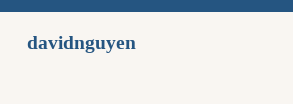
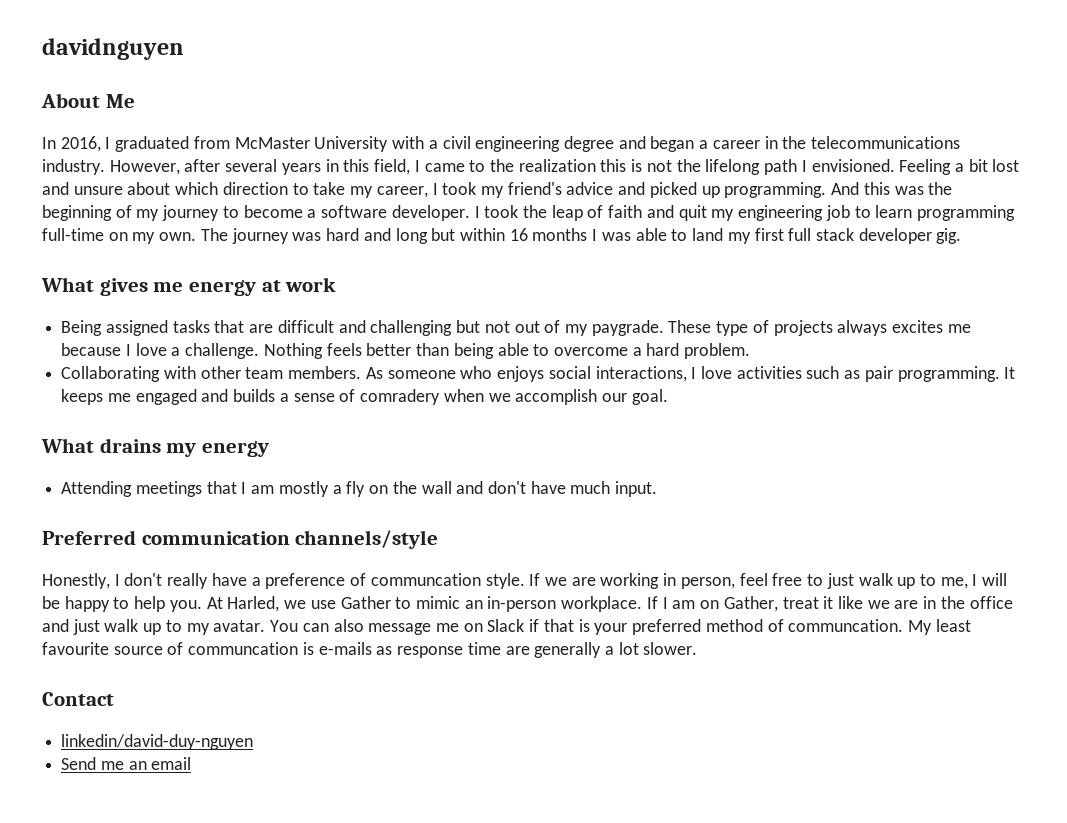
+ About Me
+ In 2016, I graduated from McMaster University with a civil engineering degree and began a career in the telecommunications industry. However, after several years in this field, I came to the realization this is not the lifelong path I envisioned. Feeling a bit lost and unsure about which direction to take my career, I took my friend's advice and picked up programming. And this was the beginning of my journey to become a software developer. I took the leap of faith and quit my engineering job to learn programming full-time on my own. The journey was hard and long but within 16 months I was able to land my first full stack developer gig.
+ What gives me energy at work
+ Being assigned tasks that are difficult and challenging but not out of my paygrade. These type of projects always excites me because I love a challenge. Nothing feels better than being able to overcome a hard problem.
+ Collaborating with other team members. As someone who enjoys social interactions, I love activities such as pair programming. It keeps me engaged and builds a sense of comradery when we accomplish our goal.
+ What drains my energy
+ Attending meetings that I am mostly a fly on the wall and don't have much input.
+ Preferred communication channels/style
+ Honestly, I don't really have a preference of communcation style. If we are working in person, feel free to just walk up to me, I will be happy to help you. At Harled, we use Gather to mimic an in-person workplace. If I am on Gather, treat it like we are in the office and just walk up to my avatar. You can also message me on Slack if that is your preferred method of communcation. My least favourite source of communcation is e-mails as response time are generally a lot slower.
+ Contact
+ linkedin/david-duy-nguyen
+ Send me an email

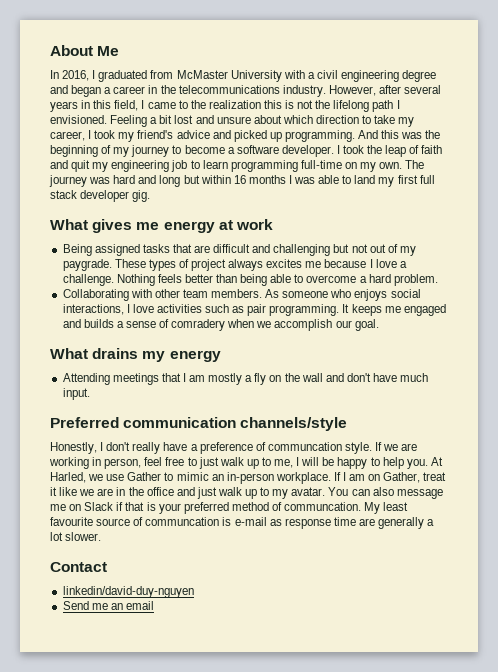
- davidnguyen
- These type of projects always excites me because I love a challenge.
+ These types of project always excites me because I love a challenge.
- My least favourite source of communcation is e-mails as response time are generally a lot slower.
+ My least favourite source of communcation is e-mail as response time are generally a lot slower.

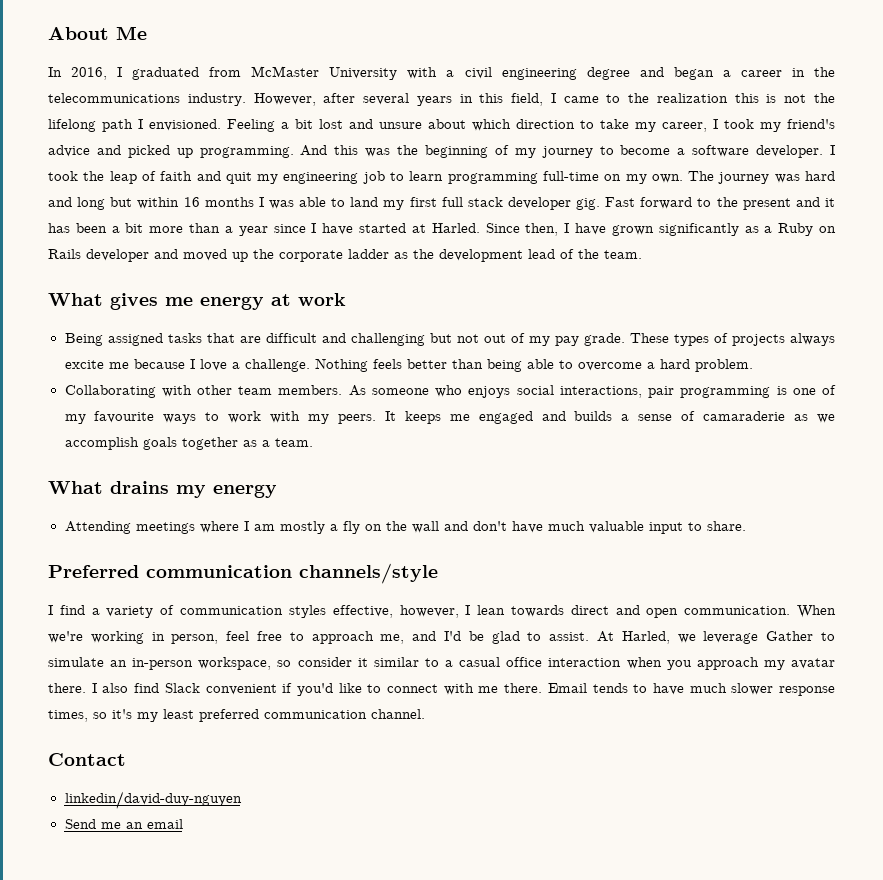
+ Fast forward to the present and it has been a bit more than a year since I have started at Harled. Since then, I have grown significantly as a Ruby on Rails developer and moved up the corporate ladder as the development lead of the team.
- Being assigned tasks that are difficult and challenging but not out of my paygrade.
+ Being assigned tasks that are difficult and challenging but not out of my pay grade.
- These types of project always excites me because I love a challenge.
+ These types of projects always excite me because I love a challenge.
- As someone who enjoys social interactions, I love activities such as pair programming.
+ As someone who enjoys social interactions, pair programming is one of my favourite ways to work with my peers.
- It keeps me engaged and builds a sense of comradery when we accomplish our goal.
+ It keeps me engaged and builds a sense of camaraderie as we accomplish goals together as a team.
- Attending meetings that I am mostly a fly on the wall and don't have much input.
+ Attending meetings where I am mostly a fly on the wall and don't have much valuable input to share.
- Honestly, I don't really have a preference of communcation style. If we are working in person, feel free to just walk up to me, I will be happy to help you.
+ I find a variety of communication styles effective, however, I lean towards direct and open communication. When we're working in person, feel free to approach me, and I'd be glad to assist.
- At Harled, we use Gather to mimic an in-person workplace. If I am on Gather, treat it like we are in the office and just walk up to my avatar. You can also message me on Slack if that is your preferred method of communcation. My least favourite source of communcation is e-mail as response time are generally a lot slower.
+ At Harled, we leverage Gather to simulate an in-person workspace, so consider it similar to a casual office interaction when you approach my avatar there. I also find Slack convenient if you'd like to connect with me there. Email tends to have much slower response times, so it's my least preferred communication channel.

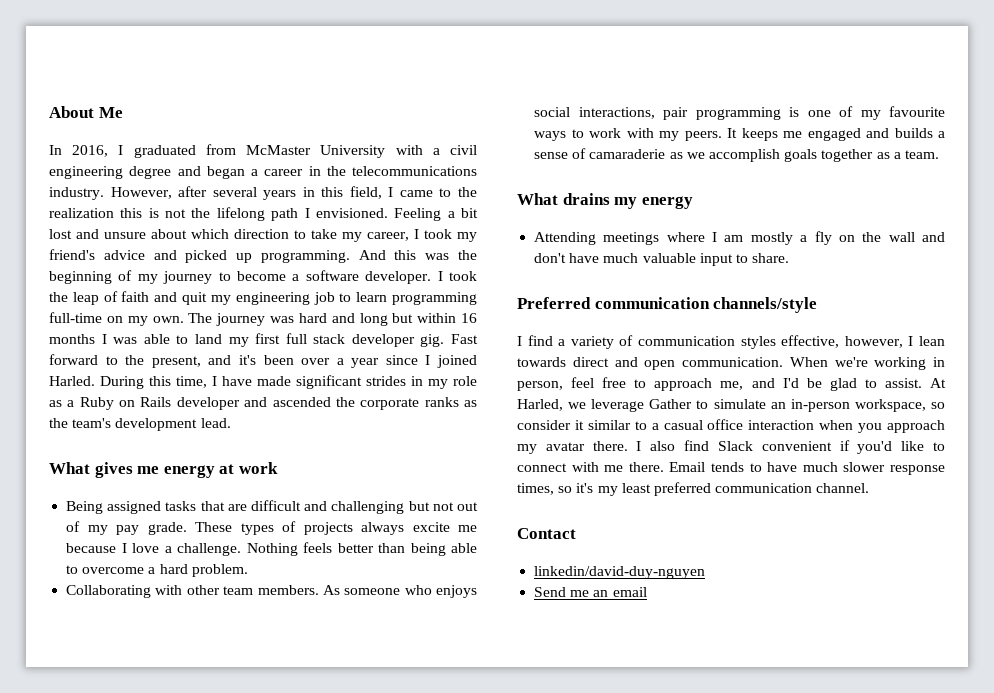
- Fast forward to the present and it has been a bit more than a year since I have started at Harled. Since then, I have grown significantly as a Ruby on Rails developer and moved up the corporate ladder as the development lead of the team.
+ Fast forward to the present, and it's been over a year since I joined Harled. During this time, I have made significant strides in my role as a Ruby on Rails developer and ascended the corporate ranks as the team's development lead.

